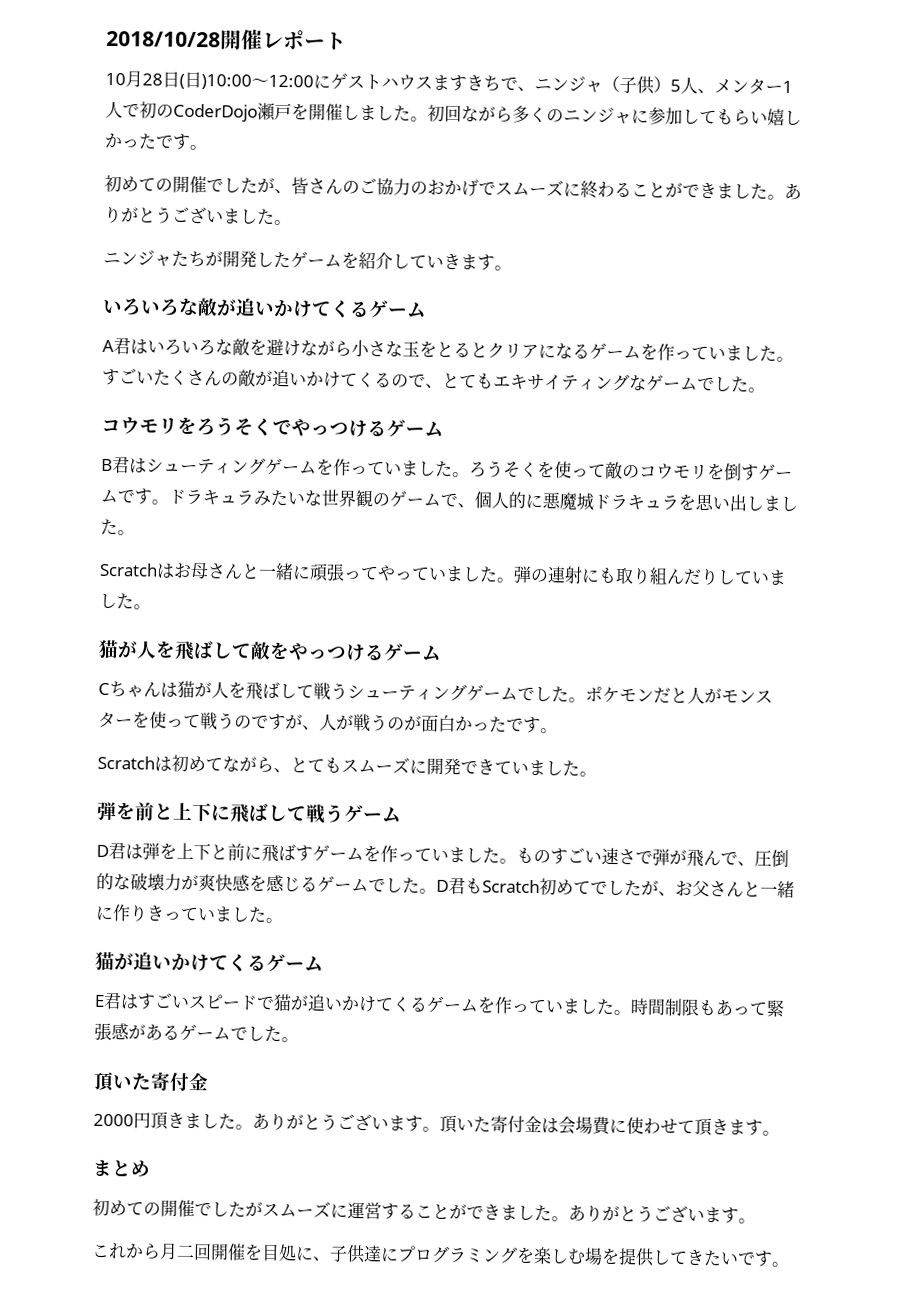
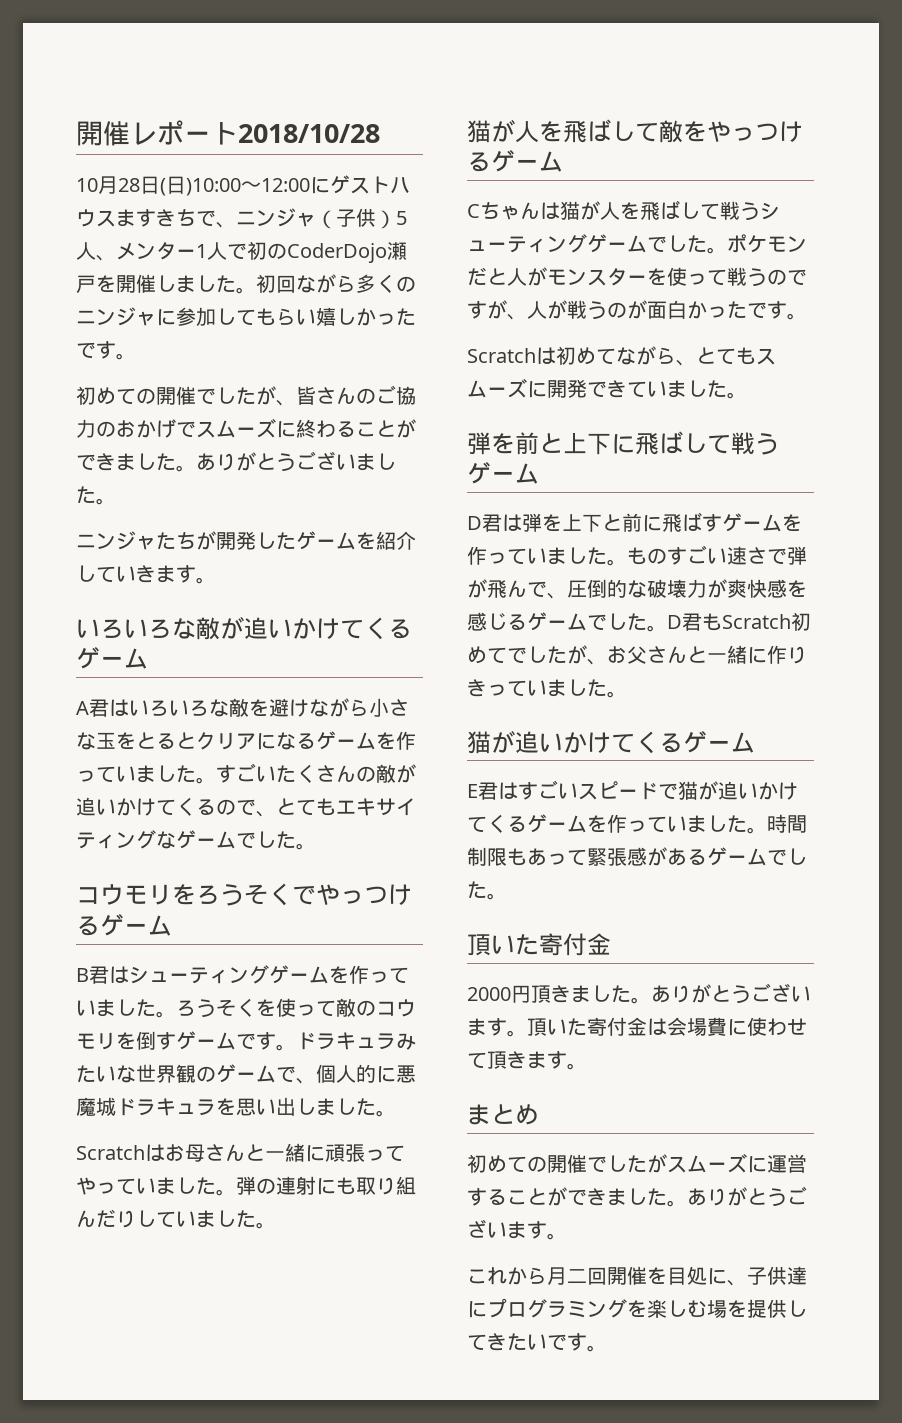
- 2018/10/28開催レポート
+ 開催レポート2018/10/28

